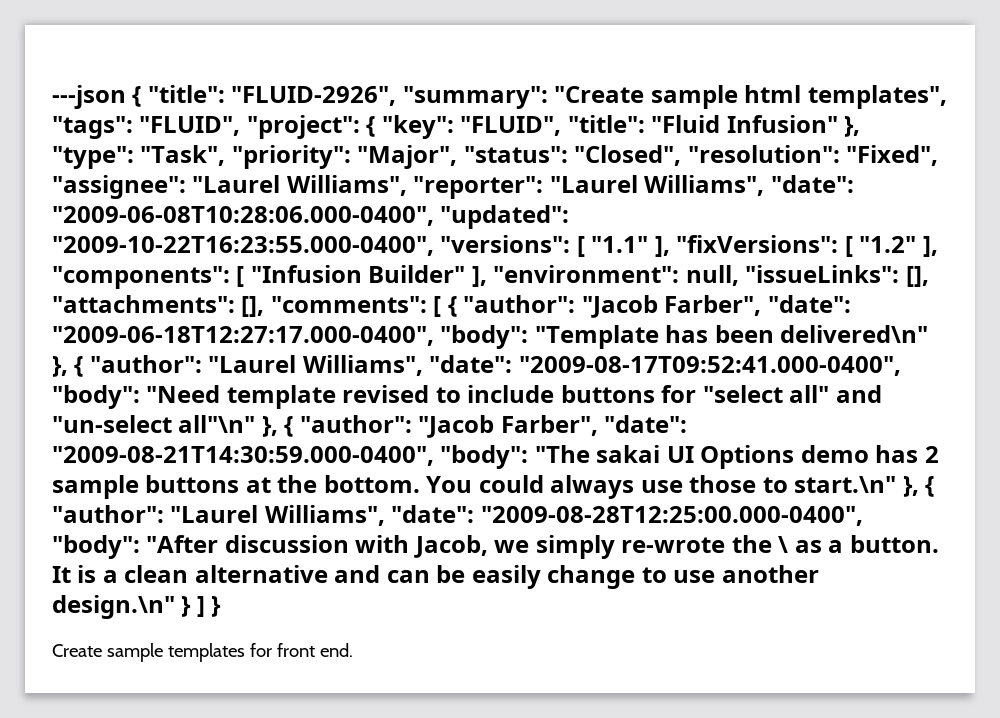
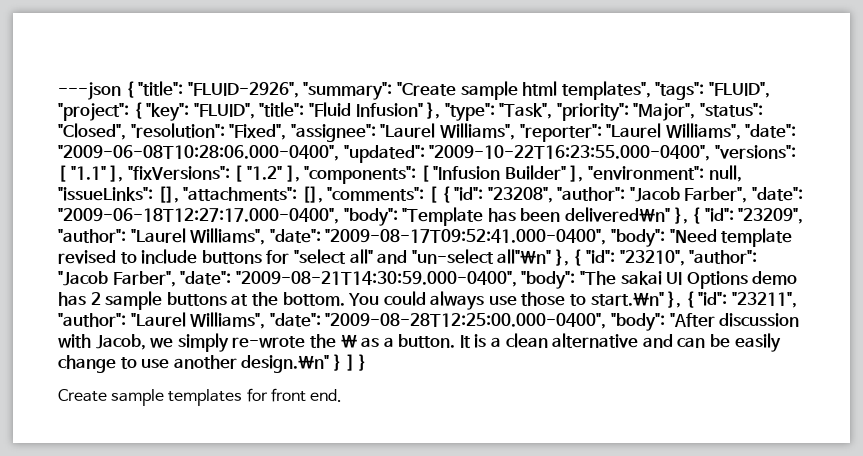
- [ { "author":
+ [ { "id": "23208", "author":
- "Template has been delivered\n" }, { "author":
+ "Template has been delivered\n" }, { "id": "23209", "author":
- "Need template revised to include buttons for "select all" and "un-select all"\n" }, { "author":
+ "Need template revised to include buttons for "select all" and "un-select all"\n" }, { "id": "23210", "author":
- You could always use those to start.\n" }, { "author": "Laurel Williams", "date": "2009-08-28T12:25:00.000-0400", "body": "After discussion with Jacob, we simply re-wrote the \ as a button.
+ You could always use those to start.\n" }, { "id": "23211", "author": "Laurel Williams", "date": "2009-08-28T12:25:00.000-0400", "body": "After discussion with Jacob, we simply re-wrote the \ as a button.

